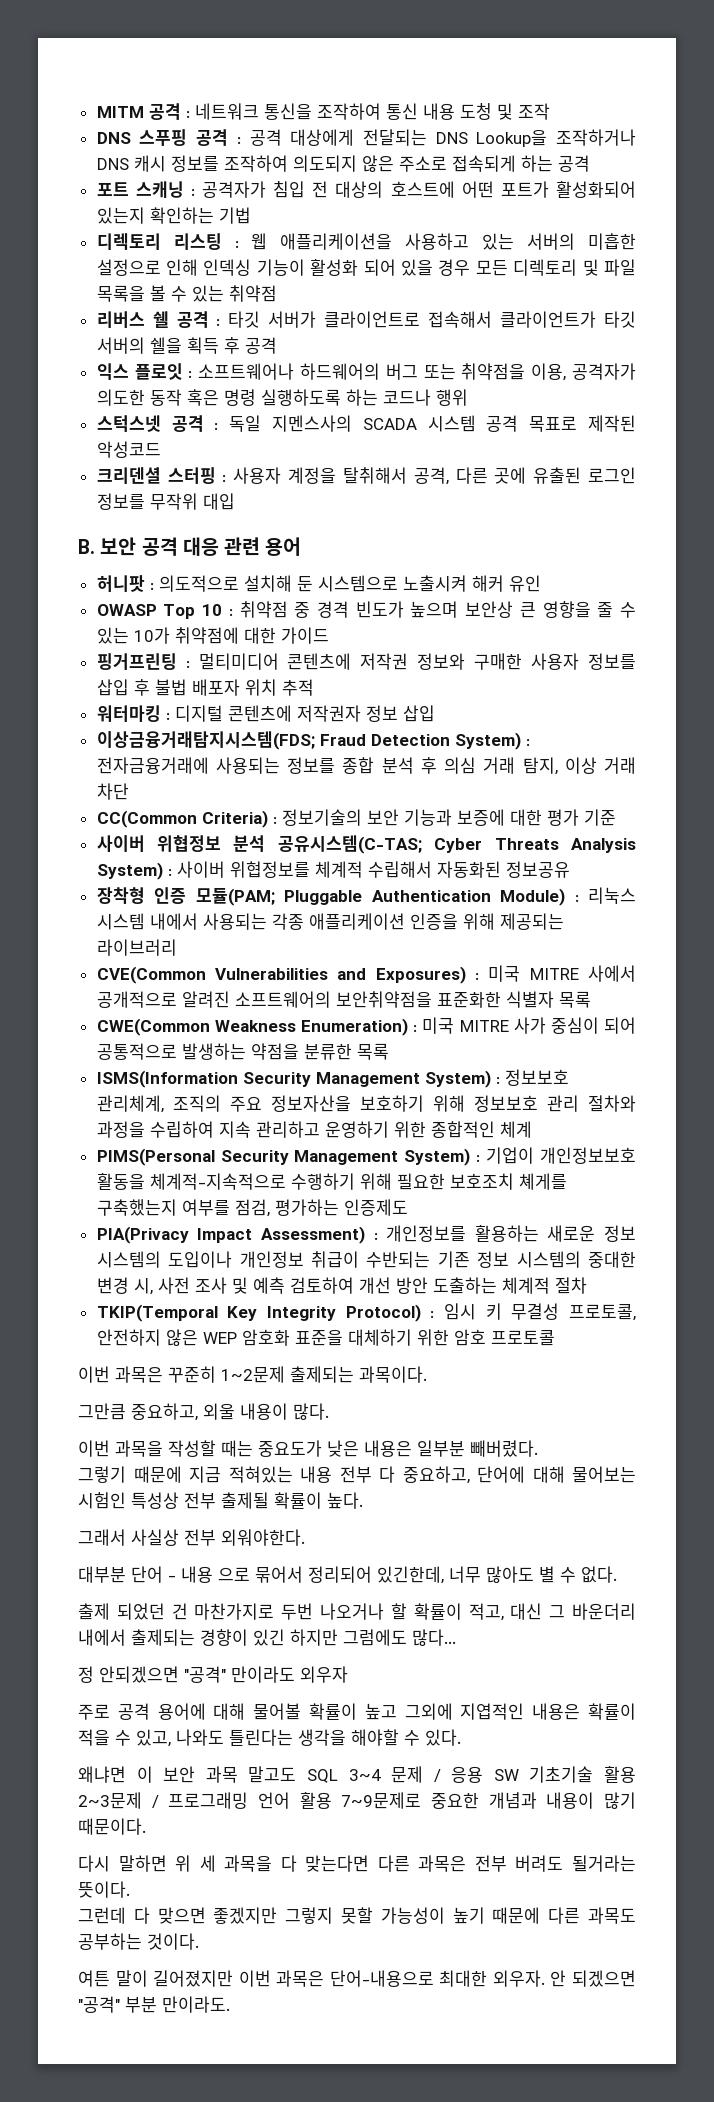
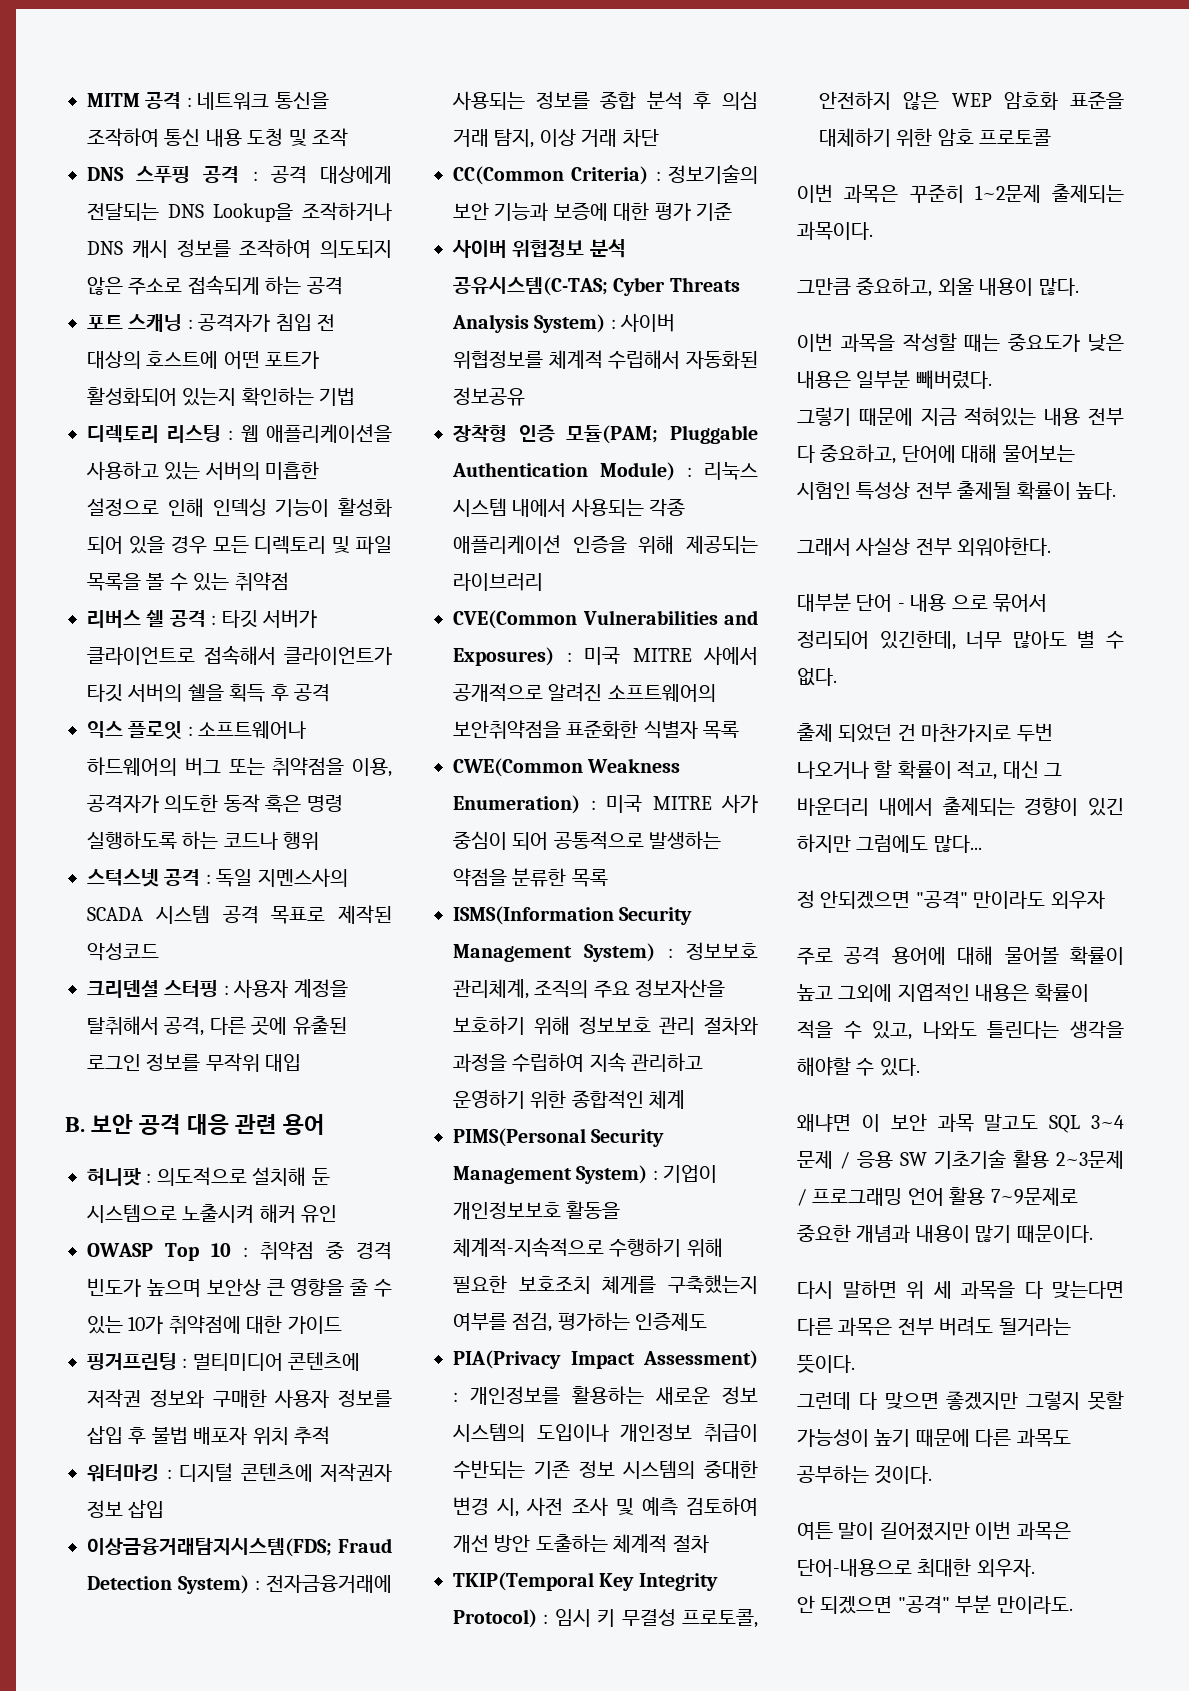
- 여튼 말이 길어졌지만 이번 과목은 단어-내용으로 최대한 외우자. 안 되겠으면 "공격" 부분 만이라도.
+ 여튼 말이 길어졌지만 이번 과목은 단어-내용으로 최대한 외우자.
+ 안 되겠으면 "공격" 부분 만이라도.

